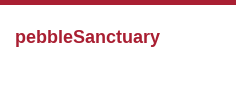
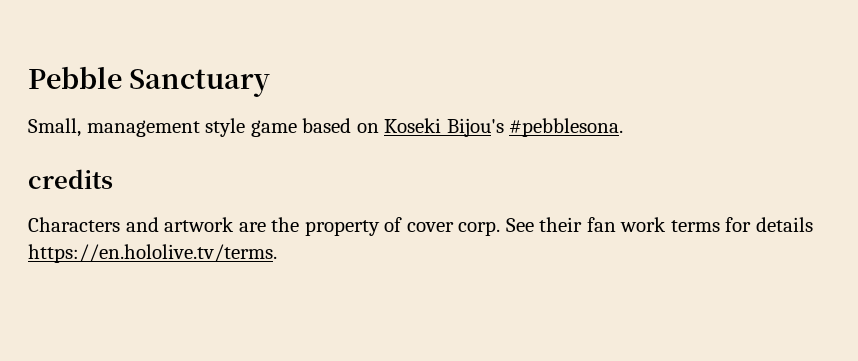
- pebbleSanctuary
+ Pebble Sanctuary
+ Small, management style game based on Koseki Bijou's #pebblesona.
+ credits
+ Characters and artwork are the property of cover corp. See their fan work terms for details https://en.hololive.tv/terms.

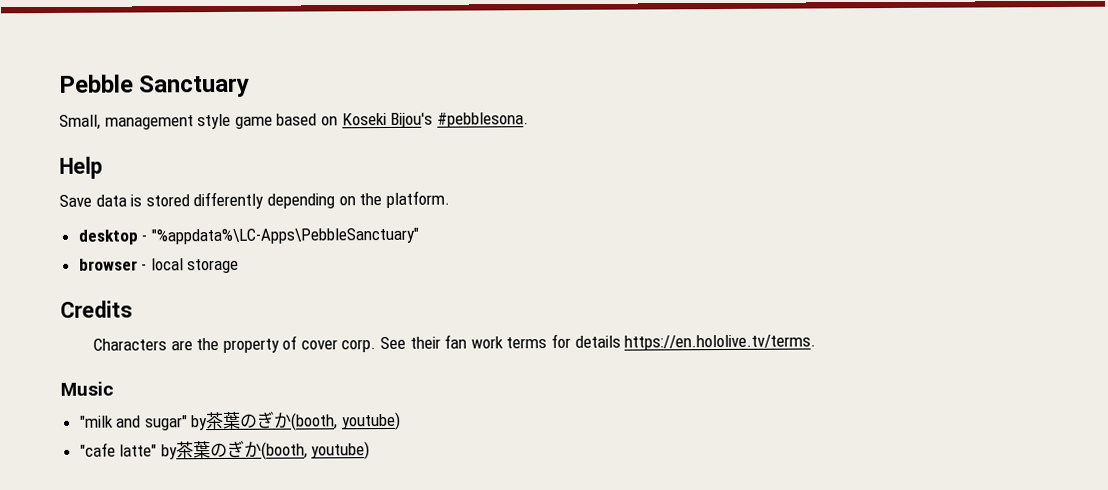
- credits
+ Help
+ Save data is stored differently depending on the platform.
+ desktop - "%appdata%\LC-Apps\PebbleSanctuary"
+ browser - local storage
+ Credits
- Characters and artwork are the property of cover corp.
+ Characters are the property of cover corp.
+ Music
+ "milk and sugar" by茶葉のぎか(booth, youtube)
+ "cafe latte" by茶葉のぎか(booth, youtube)

